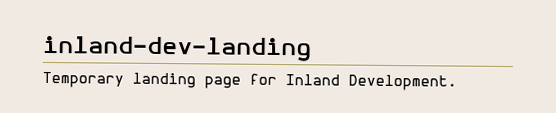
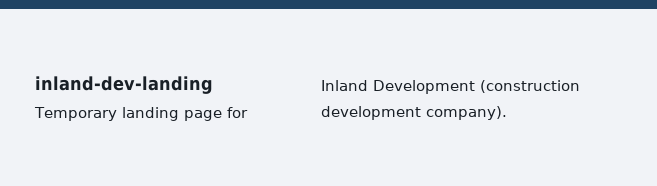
- Temporary landing page for Inland Development.
+ Temporary landing page for Inland Development (construction development company).

